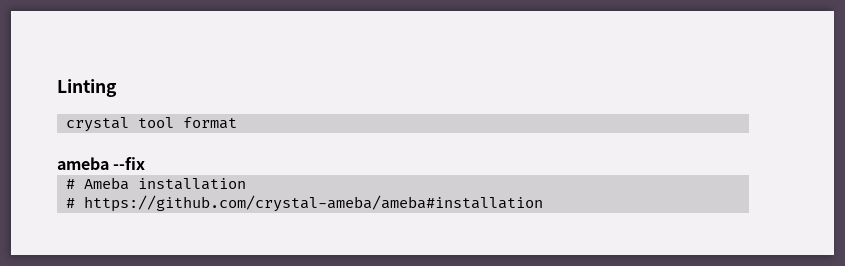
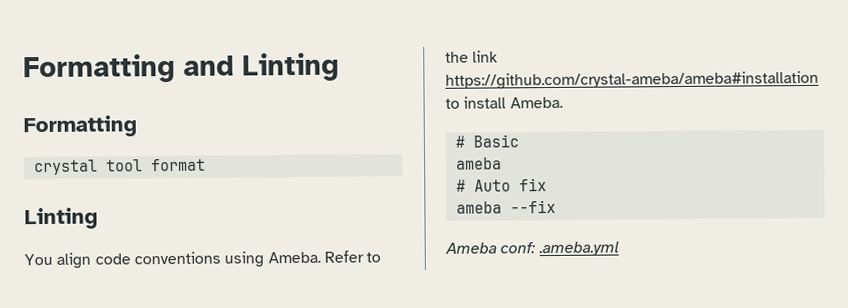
- Linting
+ Formatting and Linting
+ Formatting
  crystal tool format
+ Linting
+ You align code conventions using Ameba. Refer to the link https://github.com/crystal-ameba/ameba#installation to install Ameba.
+ # Basic
+ ameba
+ # Auto fix
  ameba --fix
- # Ameba installation
- # https://github.com/crystal-ameba/ameba#installation
+ Ameba conf: .ameba.yml

